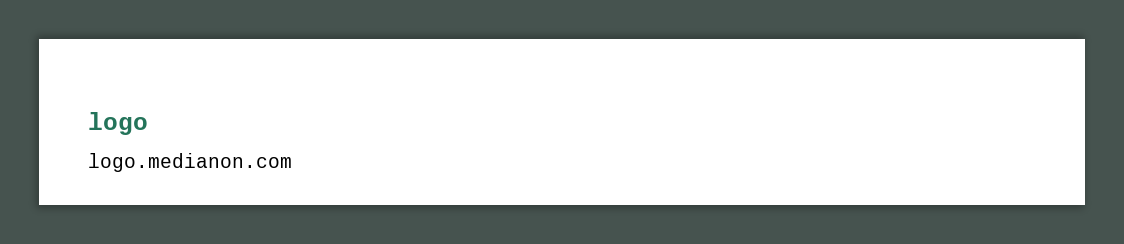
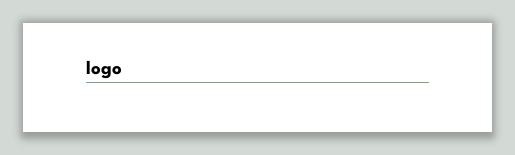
- logo.medianon.com

